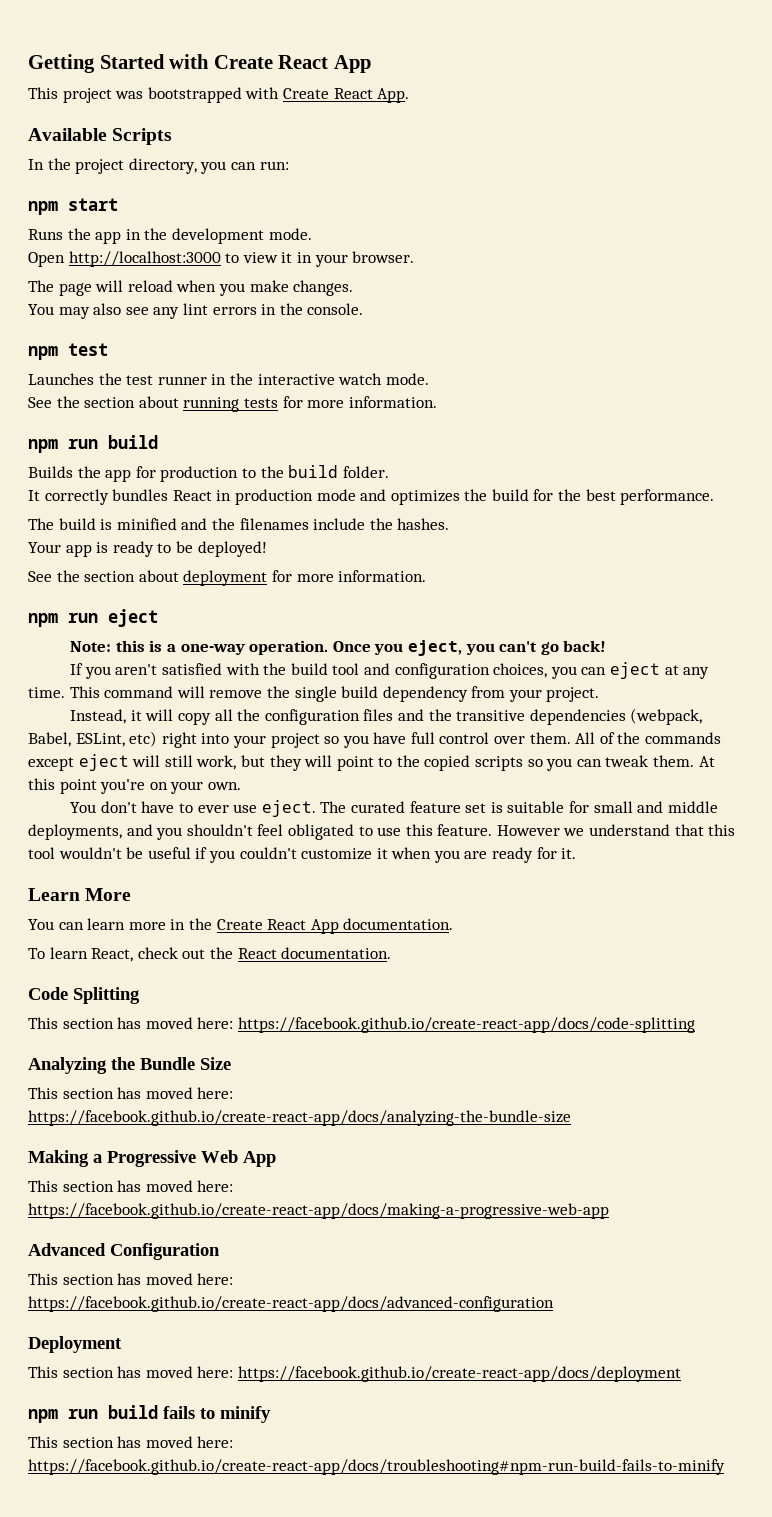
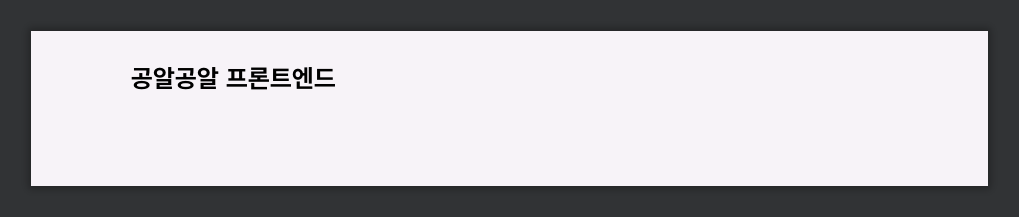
- Getting Started with Create React App
- This project was bootstrapped with Create React App.
- Available Scripts
- In the project directory, you can run:
- npm start
- Runs the app in the development mode.
- Open http://localhost:3000 to view it in your browser.
- The page will reload when you make changes.
- You may also see any lint errors in the console.
- npm test
- Launches the test runner in the interactive watch mode.
- See the section about running tests for more information.
- npm run build
- Builds the app for production to the build folder.
- It correctly bundles React in production mode and optimizes the build for the best performance.
- The build is minified and the filenames include the hashes.
- Your app is ready to be deployed!
- See the section about deployment for more information.
- npm run eject
- Note: this is a one-way operation. Once you eject, you can't go back!
- If you aren't satisfied with the build tool and configuration choices, you can eject at any time. This command will remove the single build dependency from your project.
- Instead, it will copy all the configuration files and the transitive dependencies (webpack, Babel, ESLint, etc) right into your project so you have full control over them. All of the commands except eject will still work, but they will point to the copied scripts so you can tweak them. At this point you're on your own.
- You don't have to ever use eject. The curated feature set is suitable for small and middle deployments, and you shouldn't feel obligated to use this feature. However we understand that this tool wouldn't be useful if you couldn't customize it when you are ready for it.
- Learn More
- You can learn more in the Create React App documentation.
- To learn React, check out the React documentation.
- Code Splitting
- This section has moved here: https://facebook.github.io/create-react-app/docs/code-splitting
- Analyzing the Bundle Size
- This section has moved here: https://facebook.github.io/create-react-app/docs/analyzing-the-bundle-size
- Making a Progressive Web App
- This section has moved here: https://facebook.github.io/create-react-app/docs/making-a-progressive-web-app
- Advanced Configuration
- This section has moved here: https://facebook.github.io/create-react-app/docs/advanced-configuration
- Deployment
- This section has moved here: https://facebook.github.io/create-react-app/docs/deployment
- npm run build fails to minify
- This section has moved here: https://facebook.github.io/create-react-app/docs/troubleshooting#npm-run-build-fails-to-minify
+ 공알공알 프론트엔드

